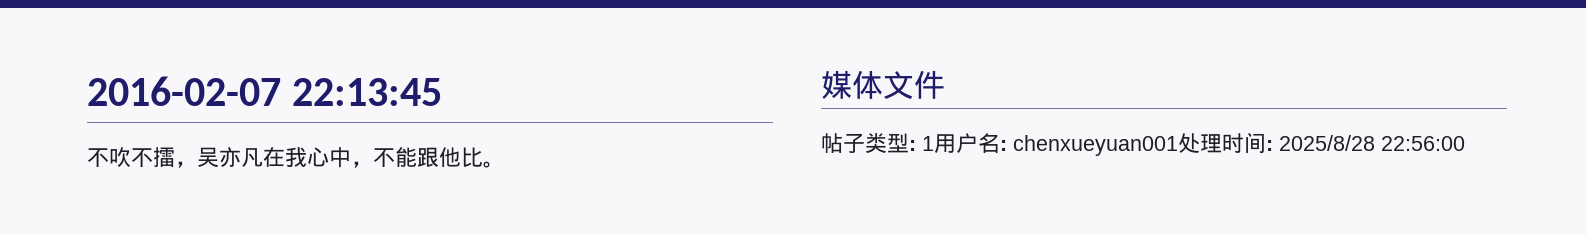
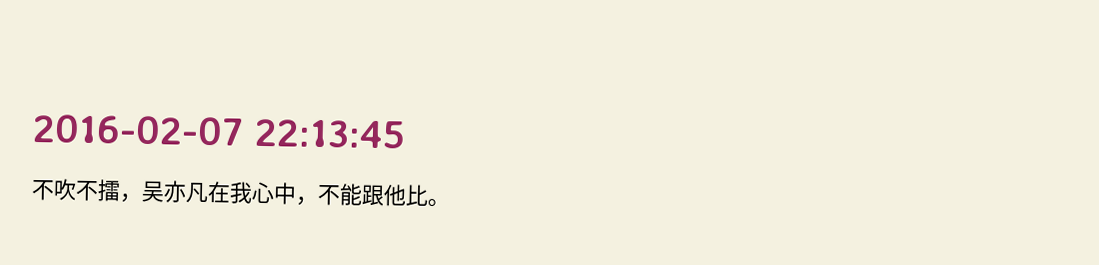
- 媒体文件
- 帖子类型: 1用户名: chenxueyuan001处理时间: 2025/8/28 22:56:00

